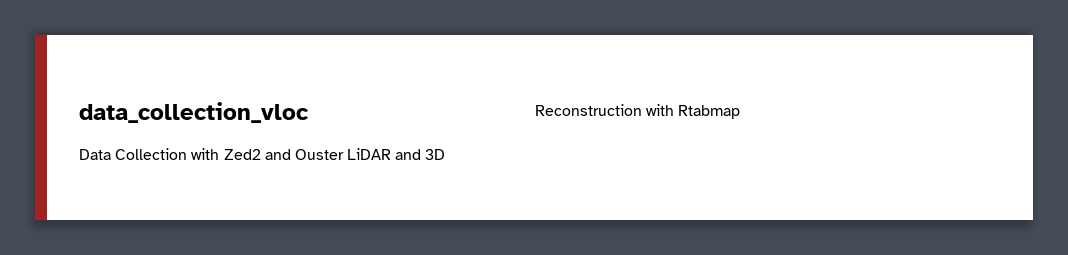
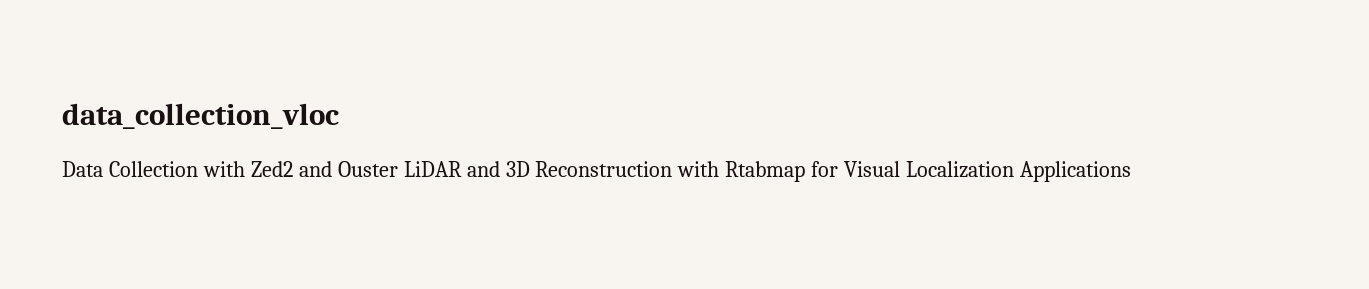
- Data Collection with Zed2 and Ouster LiDAR and 3D Reconstruction with Rtabmap
+ Data Collection with Zed2 and Ouster LiDAR and 3D Reconstruction with Rtabmap for Visual Localization Applications

